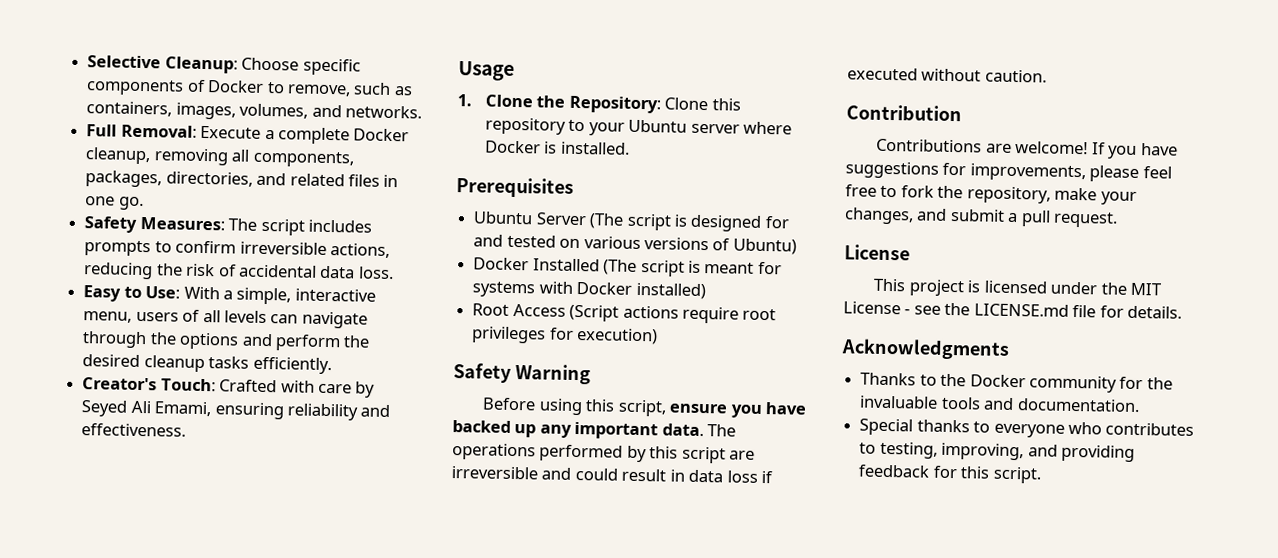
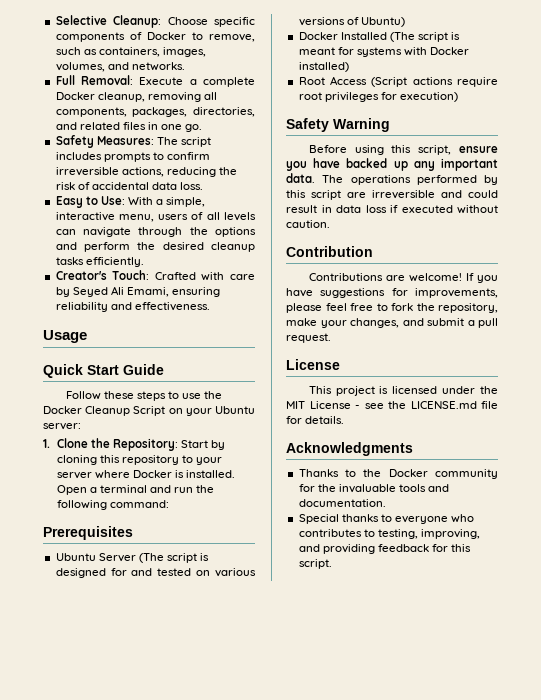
+ Quick Start Guide
+ Follow these steps to use the Docker Cleanup Script on your Ubuntu server:
- 1. Clone the Repository: Clone this repository to your Ubuntu server where Docker is installed.
+ 1. Clone the Repository: Start by cloning this repository to your server where Docker is installed. Open a terminal and run the following command:

